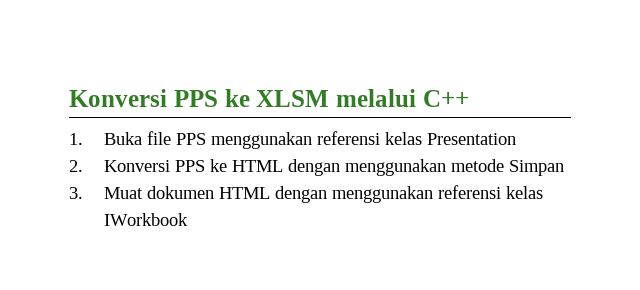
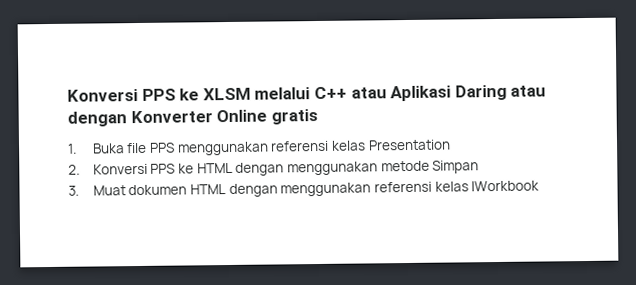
- Konversi PPS ke XLSM melalui C++
+ Konversi PPS ke XLSM melalui C++ atau Aplikasi Daring atau dengan Konverter Online gratis

